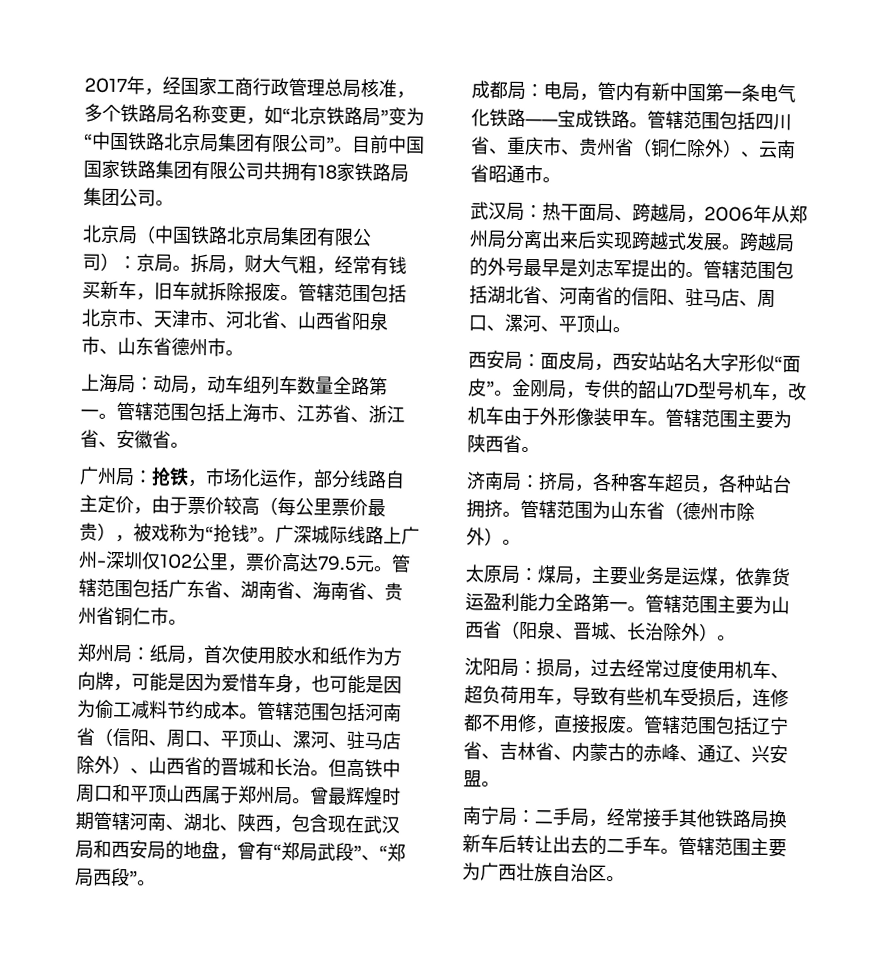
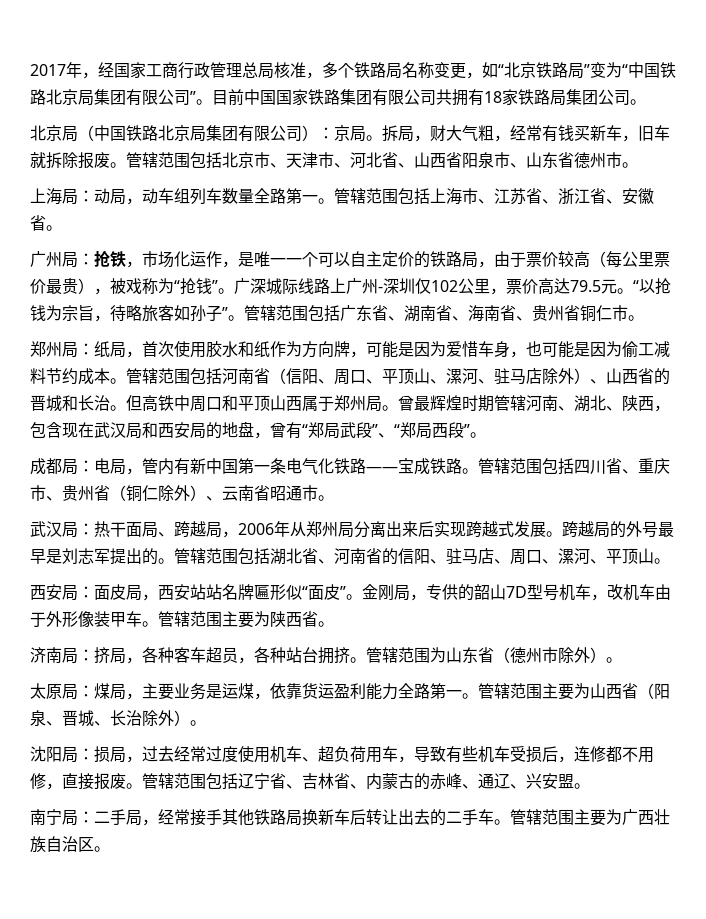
- 广州局：抢铁，市场化运作，部分线路自主定价，由于票价较高（每公里票价最贵），被戏称为“抢钱”。
+ 广州局：抢铁，市场化运作，是唯一一个可以自主定价的铁路局，由于票价较高（每公里票价最贵），被戏称为“抢钱”。
+ “以抢钱为宗旨，待略旅客如孙子”。
- 西安局：面皮局，西安站站名大字形似“面皮”。
+ 西安局：面皮局，西安站站名牌匾形似“面皮”。

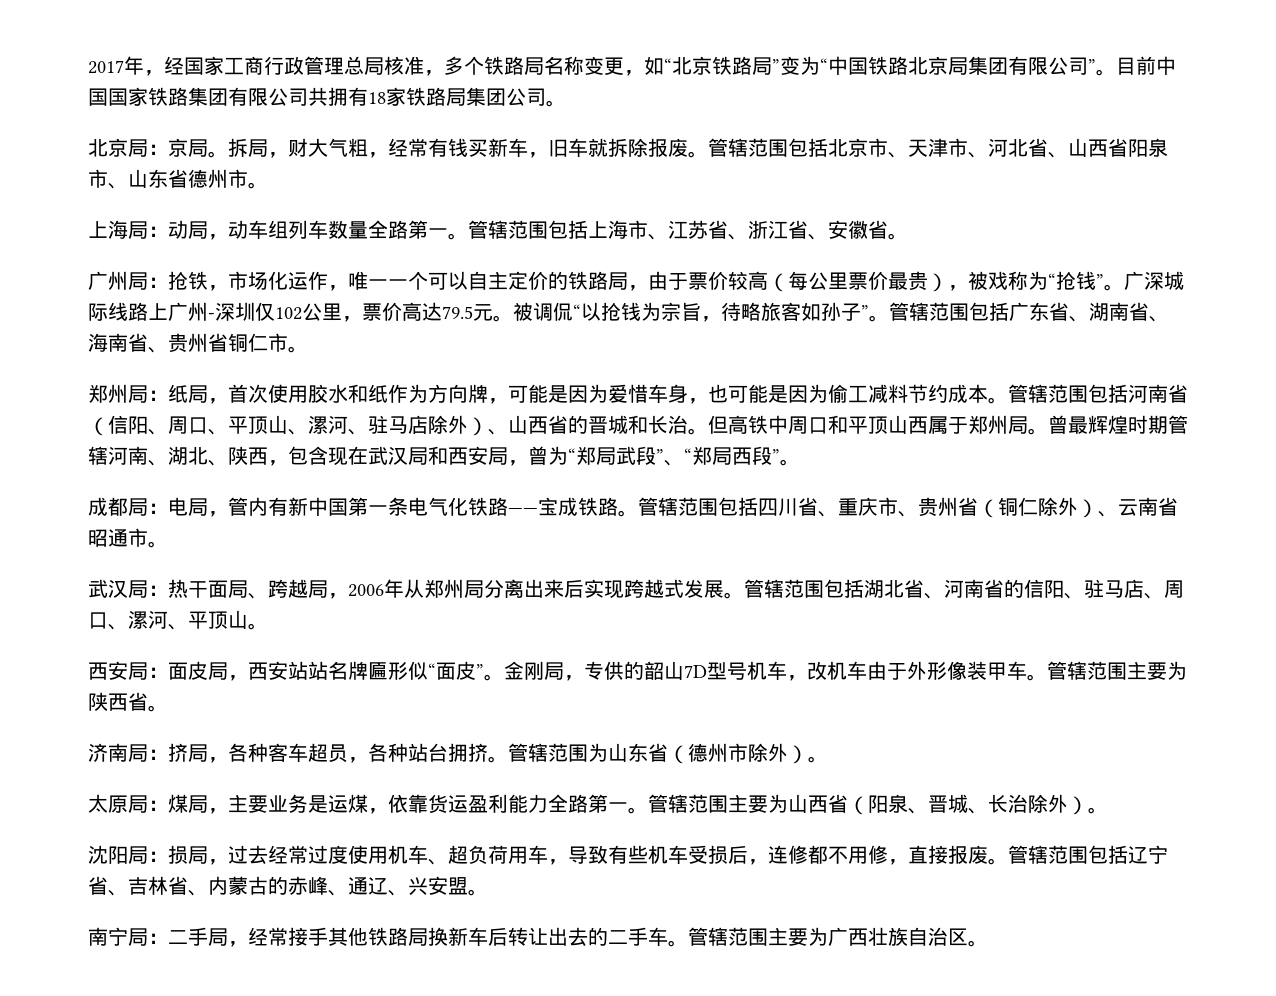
- 北京局（中国铁路北京局集团有限公司）：京局。
+ 北京局：京局。
- 广州局：抢铁，市场化运作，是唯一一个可以自主定价的铁路局，由于票价较高（每公里票价最贵），被戏称为“抢钱”。
+ 广州局：抢铁，市场化运作，唯一一个可以自主定价的铁路局，由于票价较高（每公里票价最贵），被戏称为“抢钱”。
- “以抢钱为宗旨，待略旅客如孙子”。
+ 被调侃“以抢钱为宗旨，待略旅客如孙子”。
- 曾最辉煌时期管辖河南、湖北、陕西，包含现在武汉局和西安局的地盘，曾有“郑局武段”、“郑局西段”。
+ 曾最辉煌时期管辖河南、湖北、陕西，包含现在武汉局和西安局，曾为“郑局武段”、“郑局西段”。
- 跨越局的外号最早是刘志军提出的。

